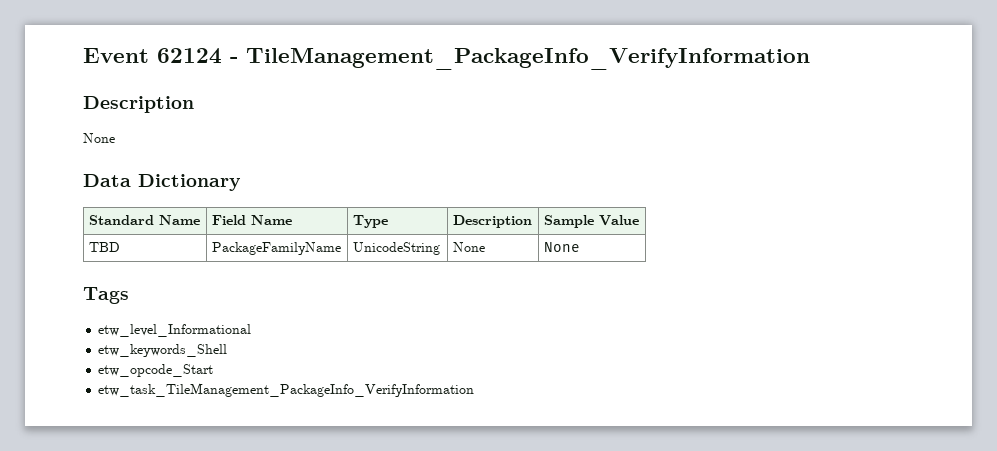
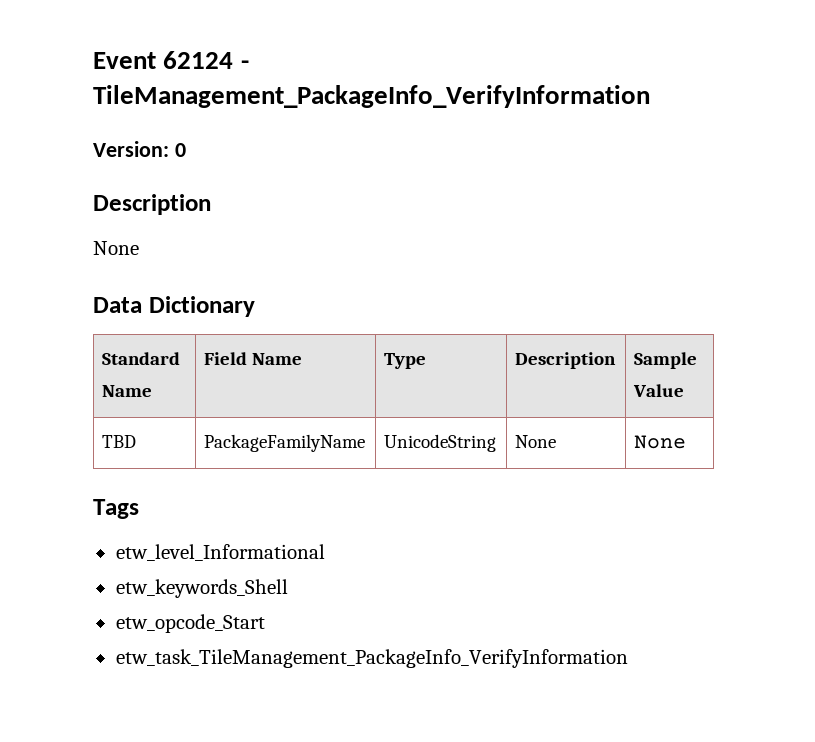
+ Version: 0

